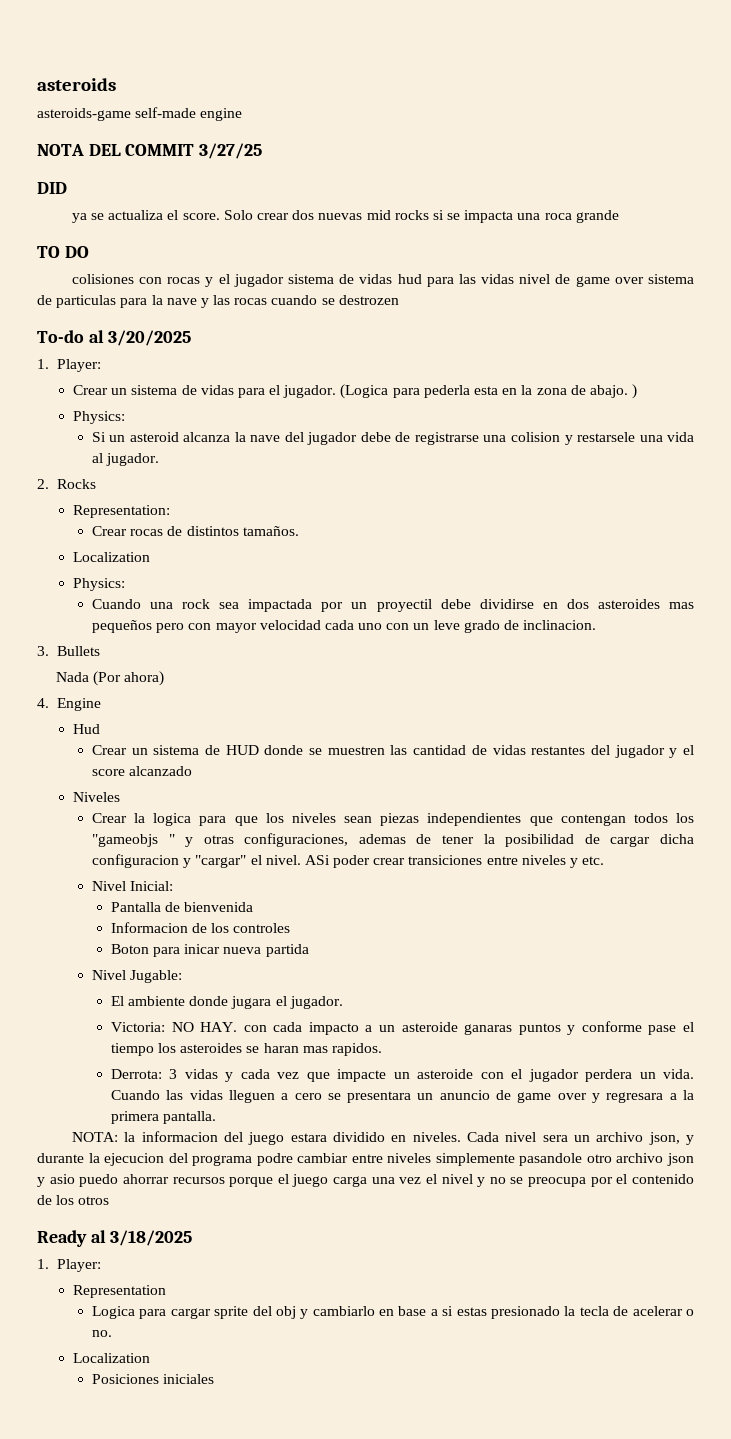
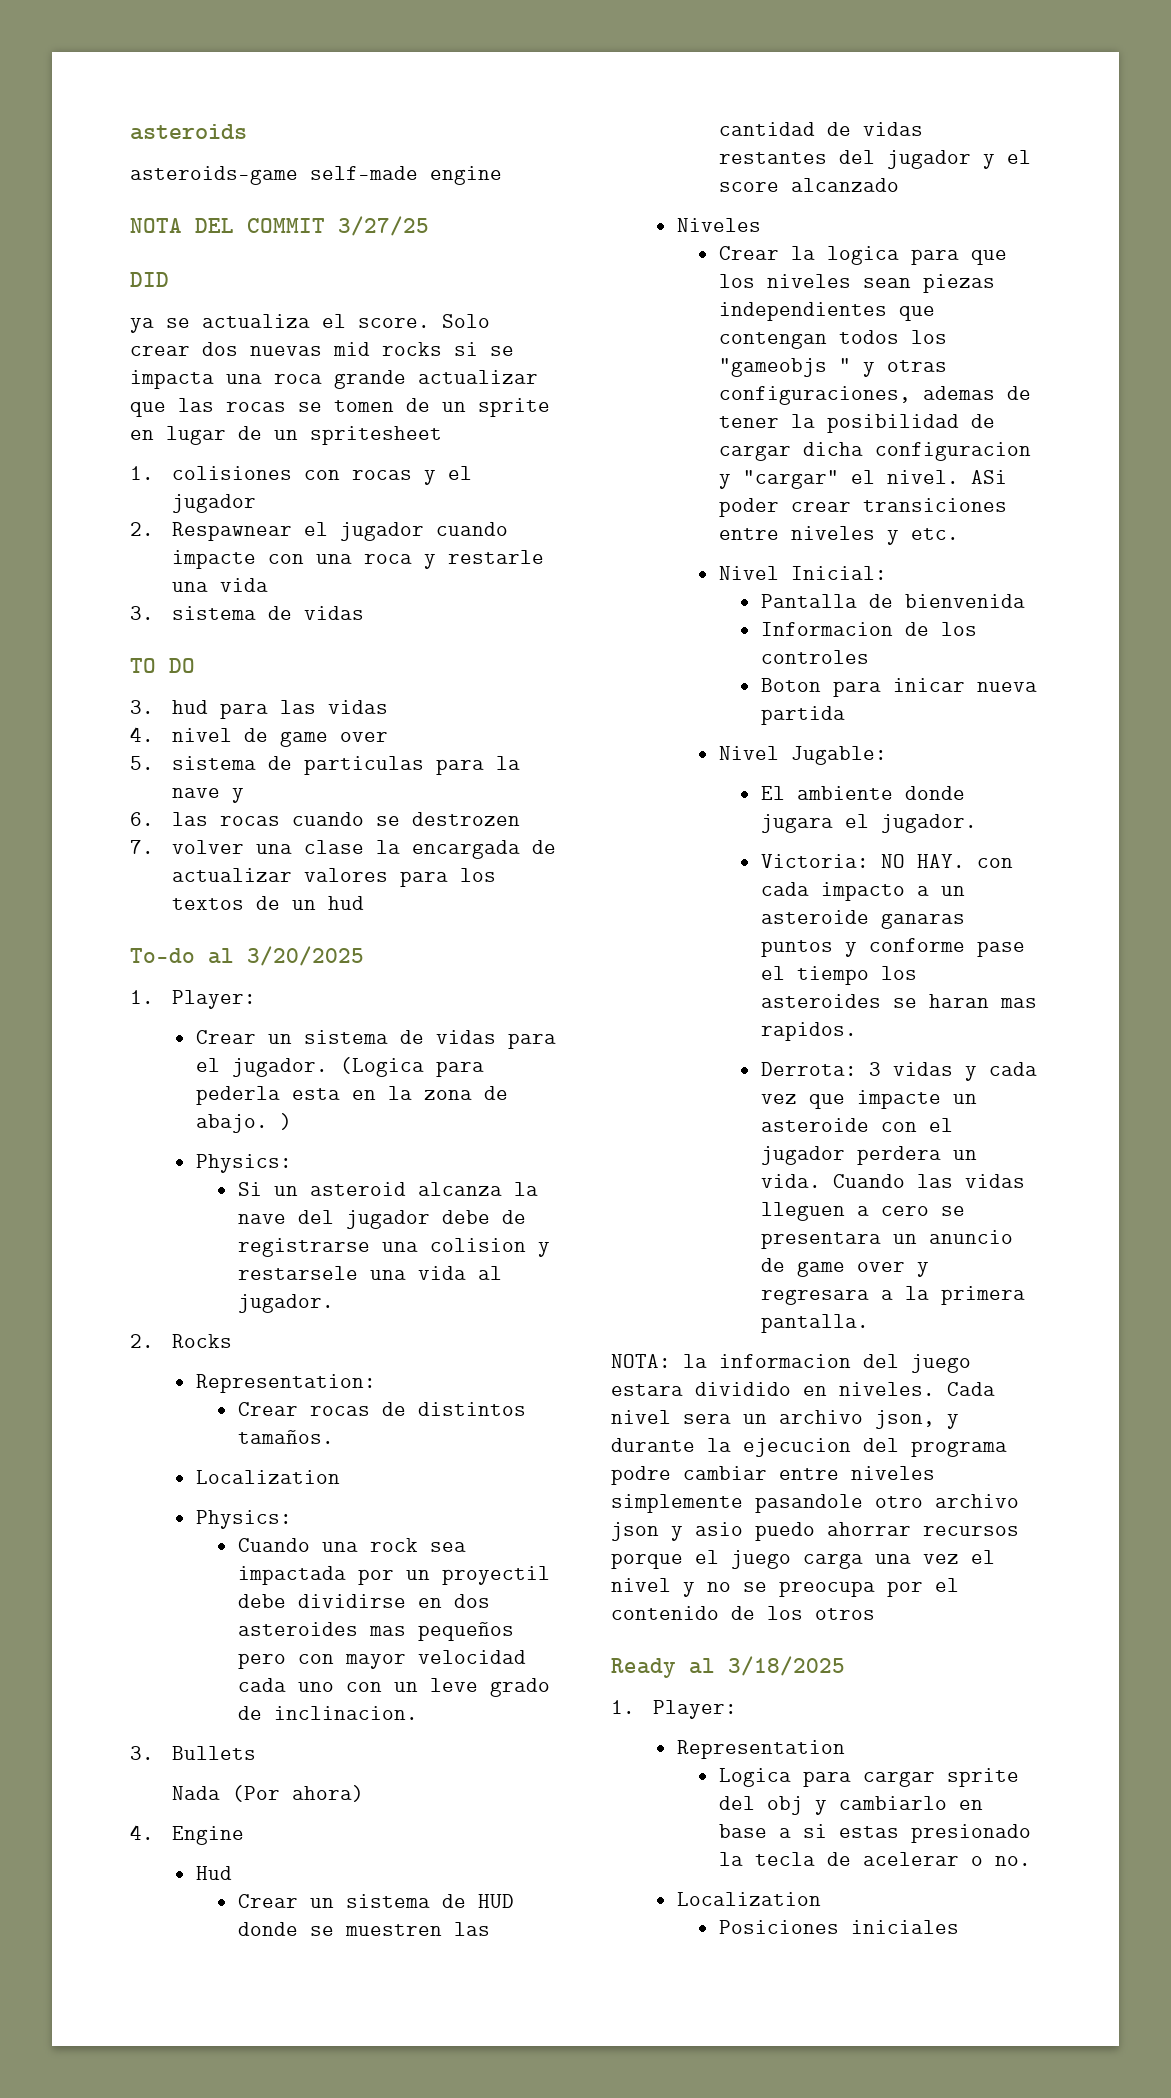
- Solo crear dos nuevas mid rocks si se impacta una roca grande
+ Solo crear dos nuevas mid rocks si se impacta una roca grande actualizar que las rocas se tomen de un sprite en lugar de un spritesheet
+ 1. colisiones con rocas y el jugador
+ 2. Respawnear el jugador cuando impacte con una roca y restarle una vida
+ 3. sistema de vidas
  TO DO
- colisiones con rocas y el jugador sistema de vidas hud para las vidas nivel de game over sistema de particulas para la nave y las rocas cuando se destrozen
+ 3. hud para las vidas
+ 4. nivel de game over
+ 5. sistema de particulas para la nave y
+ 6. las rocas cuando se destrozen
+ 7. volver una clase la encargada de actualizar valores para los textos de un hud

